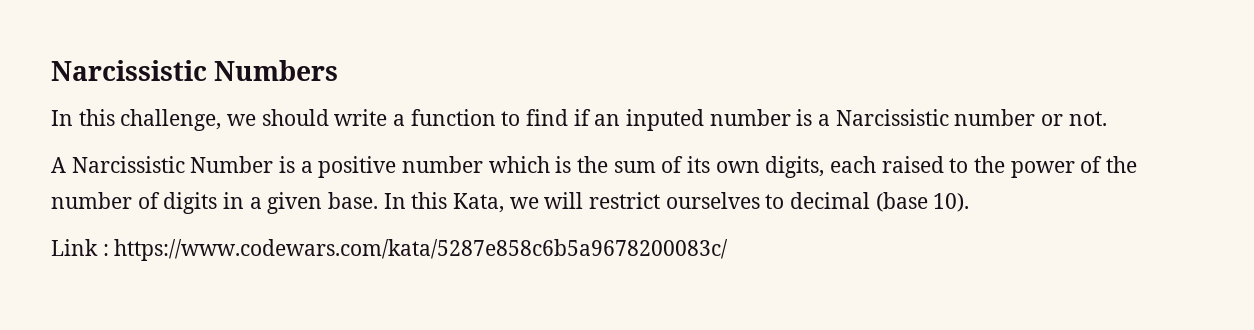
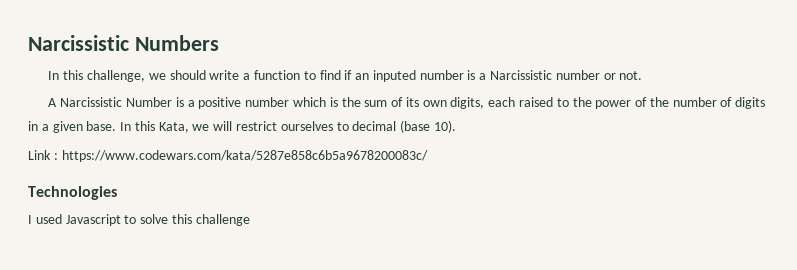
+ Technologies
+ I used Javascript to solve this challenge

